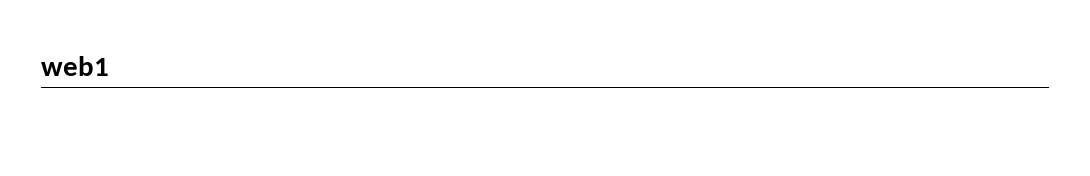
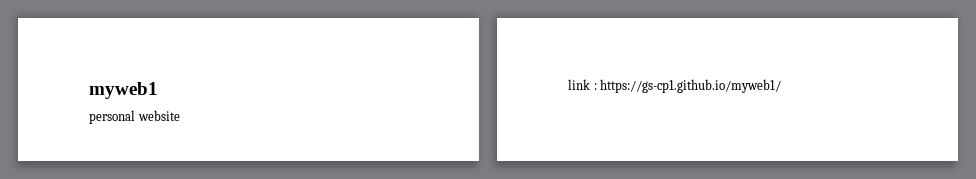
- web1
+ myweb1
+ personal website
+ link : https://gs-cp1.github.io/myweb1/

